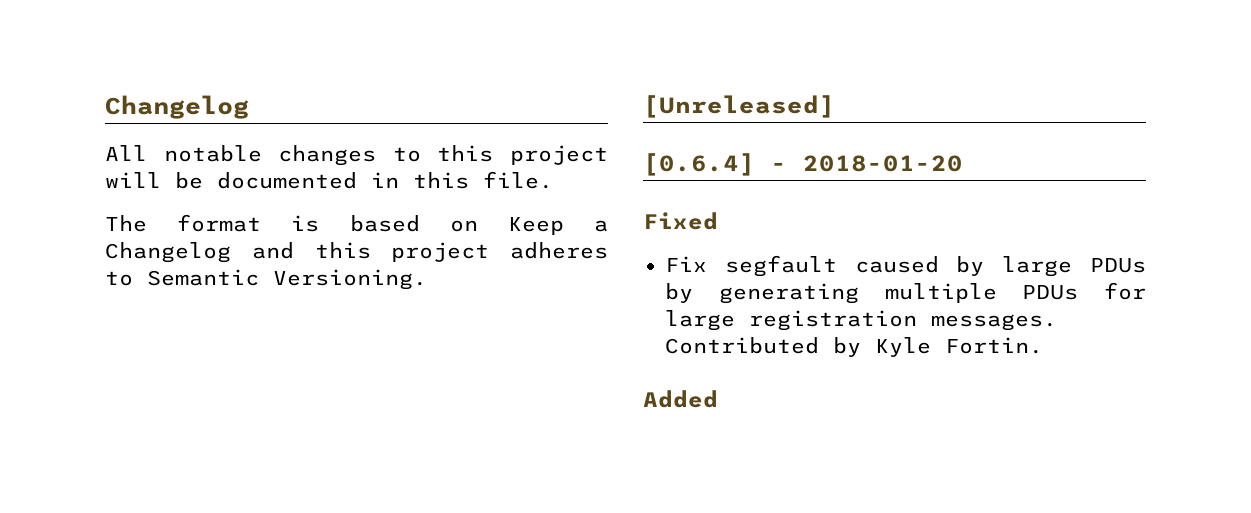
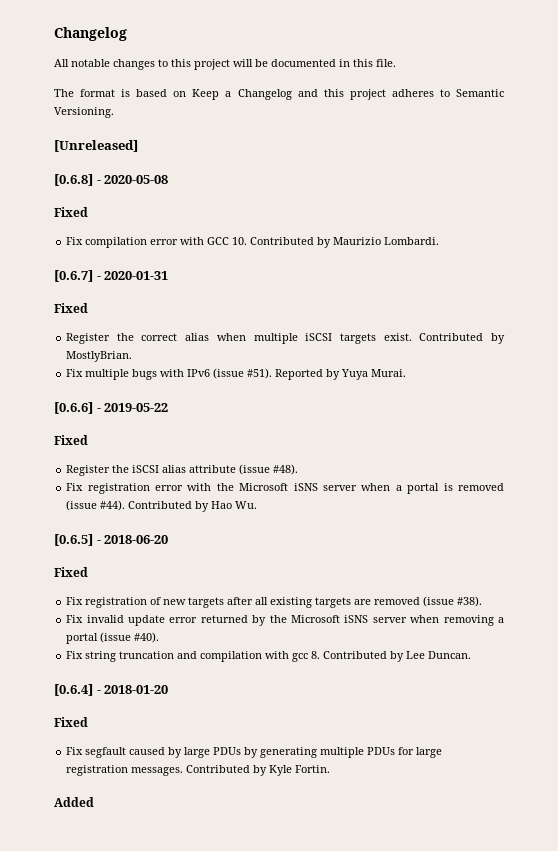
+ [0.6.8] - 2020-05-08
+ Fixed
+ Fix compilation error with GCC 10. Contributed by Maurizio Lombardi.
+ [0.6.7] - 2020-01-31
+ Fixed
+ Register the correct alias when multiple iSCSI targets exist. Contributed by MostlyBrian.
+ Fix multiple bugs with IPv6 (issue #51). Reported by Yuya Murai.
+ [0.6.6] - 2019-05-22
+ Fixed
+ Register the iSCSI alias attribute (issue #48).
+ Fix registration error with the Microsoft iSNS server when a portal is removed (issue #44). Contributed by Hao Wu.
+ [0.6.5] - 2018-06-20
+ Fixed
+ Fix registration of new targets after all existing targets are removed (issue #38).
+ Fix invalid update error returned by the Microsoft iSNS server when removing a portal (issue #40).
+ Fix string truncation and compilation with gcc 8. Contributed by Lee Duncan.

